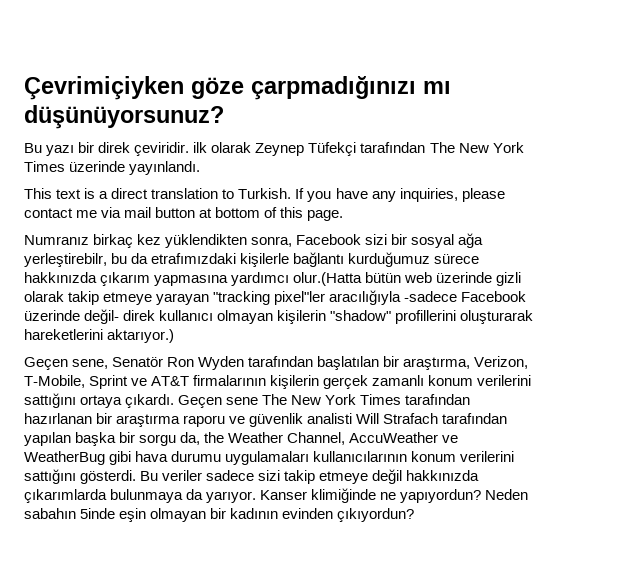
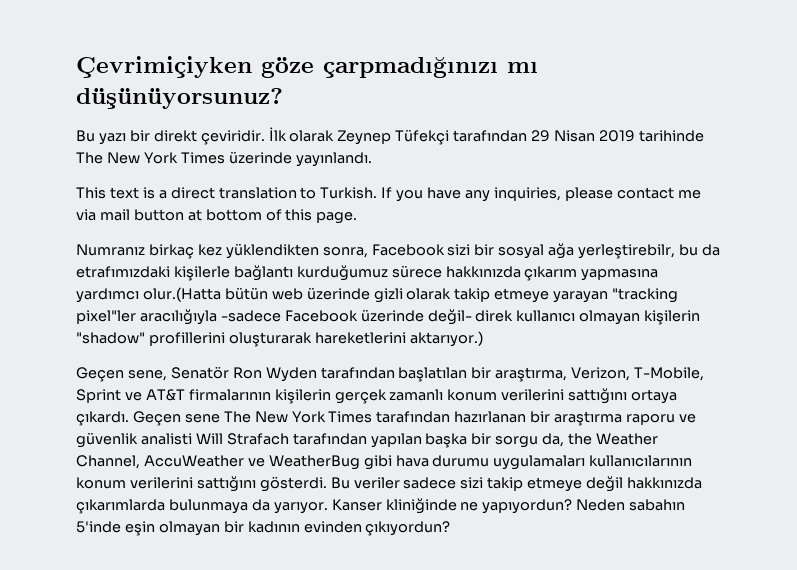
- Bu yazı bir direk çeviridir. ilk olarak Zeynep Tüfekçi tarafından The New York Times üzerinde yayınlandı.
+ Bu yazı bir direkt çeviridir. İlk olarak Zeynep Tüfekçi tarafından 29 Nisan 2019 tarihinde The New York Times üzerinde yayınlandı.
- Kanser klimiğinde ne yapıyordun?
+ Kanser kliniğinde ne yapıyordun?
- Neden sabahın 5inde eşin olmayan bir kadının evinden çıkıyordun?
+ Neden sabahın 5'inde eşin olmayan bir kadının evinden çıkıyordun?

